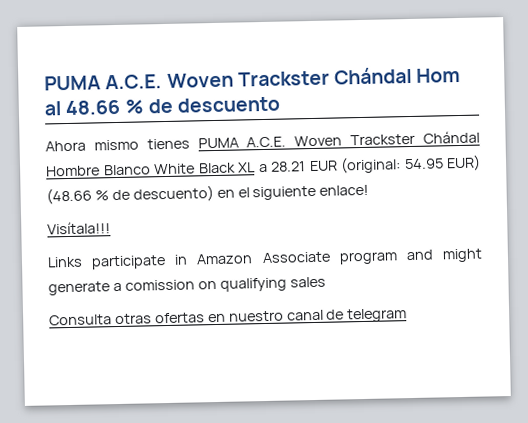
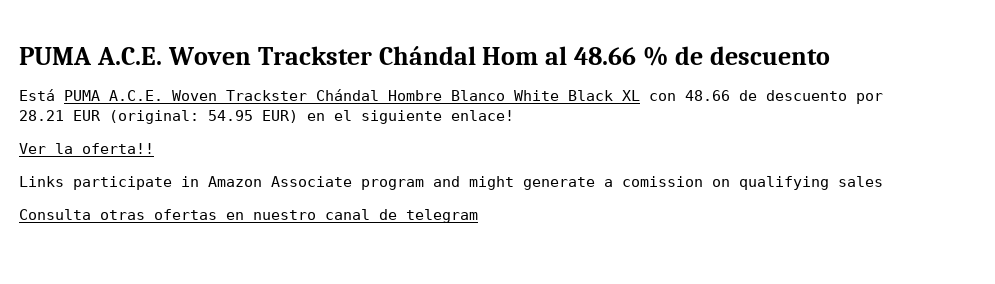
- Ahora mismo tienes PUMA A.C.E. Woven Trackster Chándal Hombre Blanco White Black XL a 28.21 EUR (original: 54.95 EUR) (48.66 % de descuento) en el siguiente enlace!
+ Está PUMA A.C.E. Woven Trackster Chándal Hombre Blanco White Black XL con 48.66 de descuento por 28.21 EUR (original: 54.95 EUR) en el siguiente enlace!
- Visítala!!!
+ Ver la oferta!!

